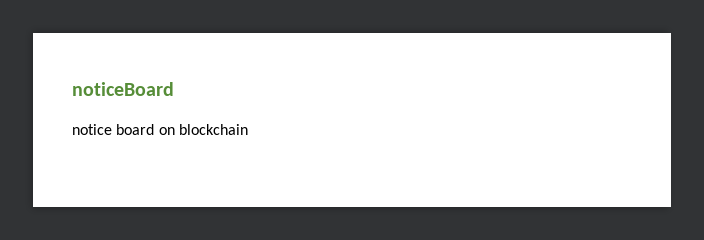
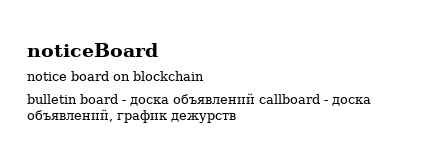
+ bulletin board - доска объявлений callboard - доска объявлений, график дежурств

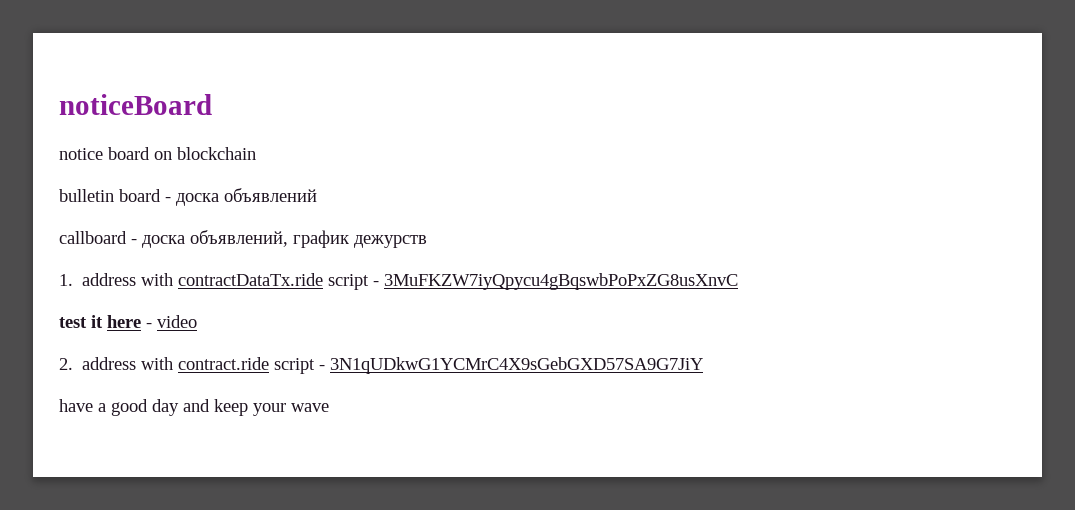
- bulletin board - доска объявлений callboard - доска объявлений, график дежурств
+ bulletin board - доска объявлений
+ callboard - доска объявлений, график дежурств
+ 1. address with contractDataTx.ride script - 3MuFKZW7iyQpycu4gBqswbPoPxZG8usXnvC
+ test it here - video
+ 2. address with contract.ride script - 3N1qUDkwG1YCMrC4X9sGebGXD57SA9G7JiY
+ have a good day and keep your wave

